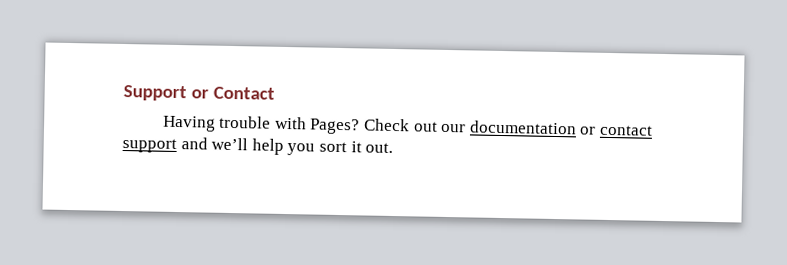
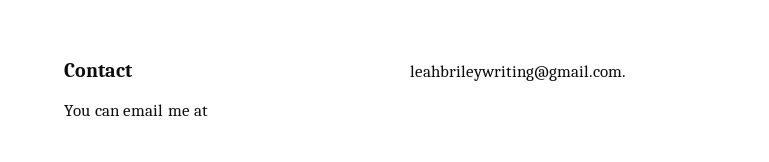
- Support or Contact
+ Contact
- Having trouble with Pages? Check out our documentation or contact support and we’ll help you sort it out.
+ You can email me at leahbrileywriting@gmail.com.

